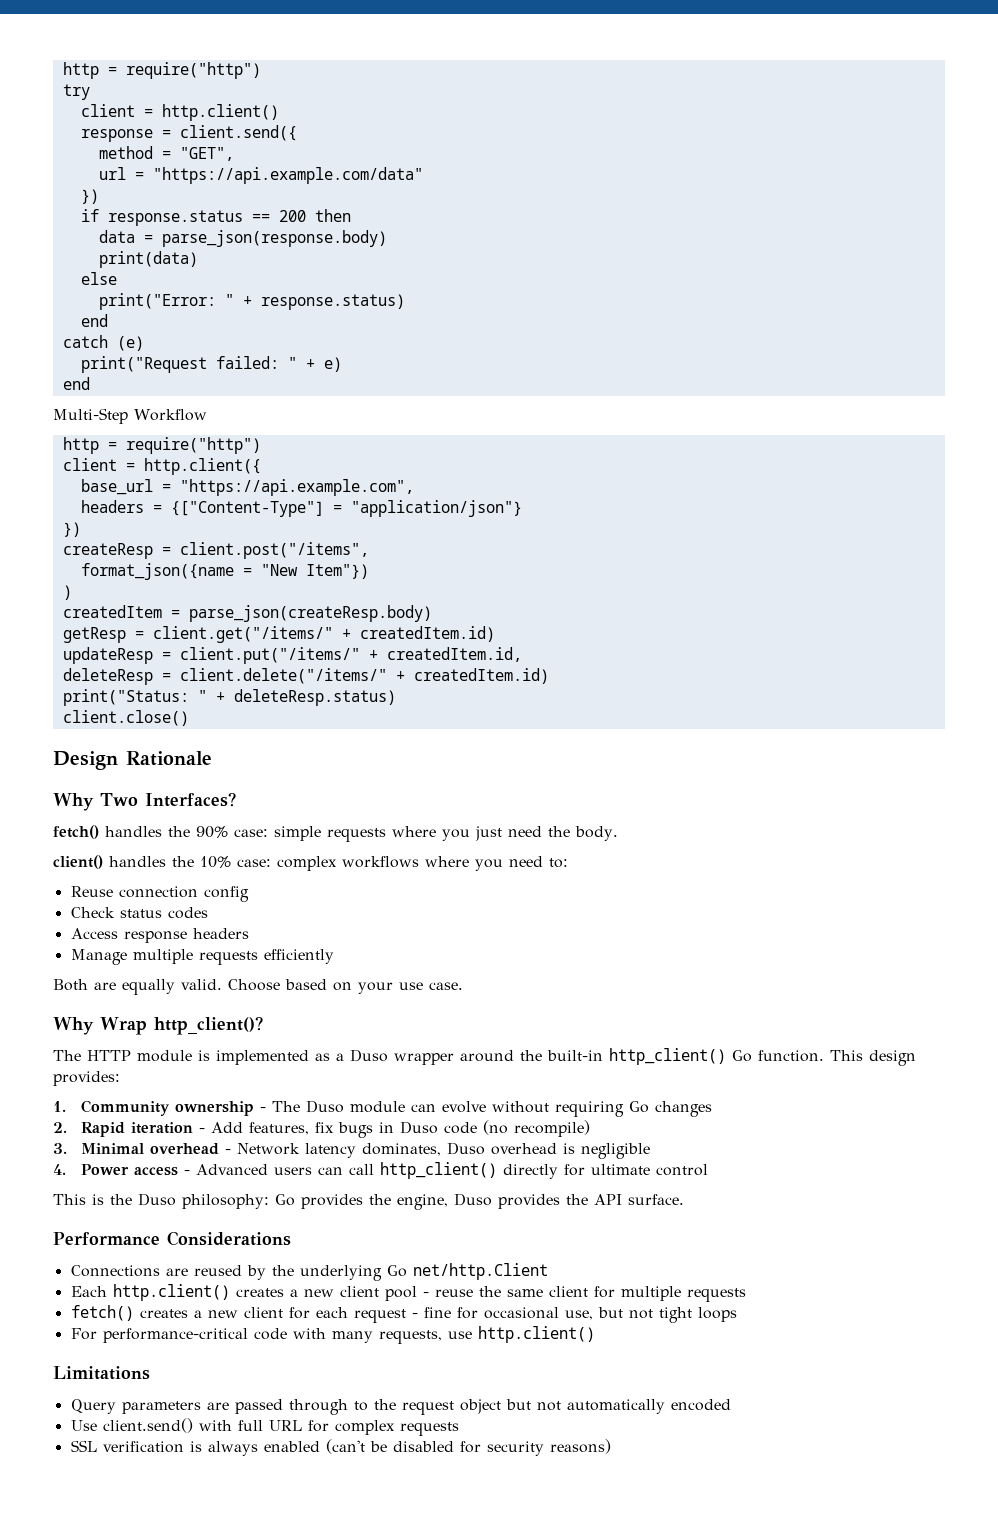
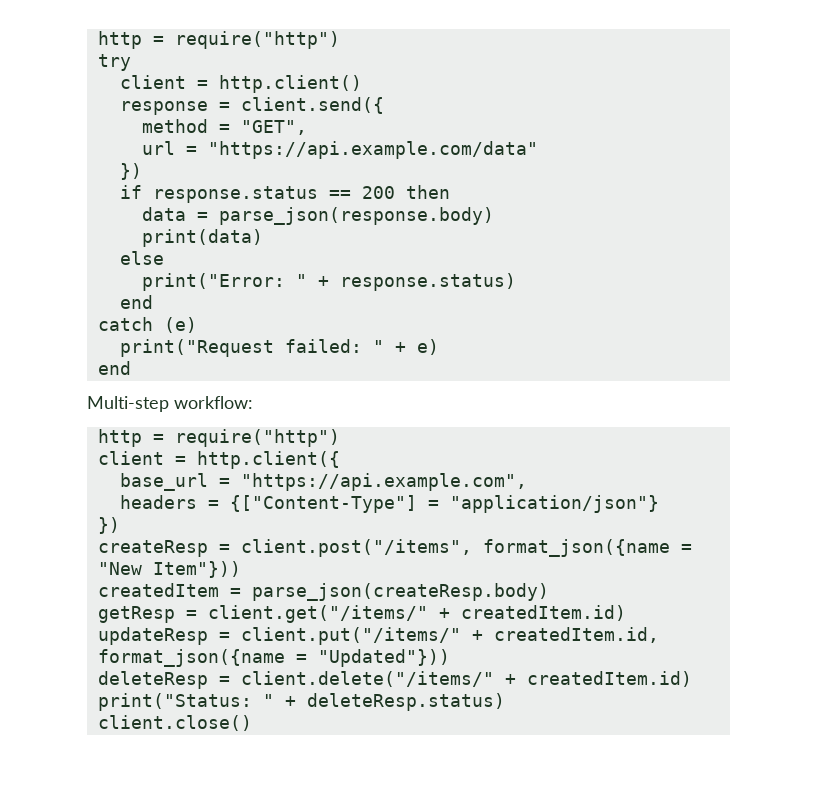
- Multi-Step Workflow
+ Multi-step workflow:
- createResp = client.post("/items",
- format_json({name = "New Item"})
- )
+ createResp = client.post("/items", format_json({name = "New Item"}))
- updateResp = client.put("/items/" + createdItem.id,
+ updateResp = client.put("/items/" + createdItem.id, format_json({name = "Updated"}))
- Design Rationale
- Why Two Interfaces?
- fetch() handles the 90% case: simple requests where you just need the body.
- client() handles the 10% case: complex workflows where you need to:
- Reuse connection config
- Check status codes
- Access response headers
- Manage multiple requests efficiently
- Both are equally valid. Choose based on your use case.
- Why Wrap http_client()?
- The HTTP module is implemented as a Duso wrapper around the built-in http_client() Go function. This design provides:
- 1. Community ownership - The Duso module can evolve without requiring Go changes
- 2. Rapid iteration - Add features, fix bugs in Duso code (no recompile)
- 3. Minimal overhead - Network latency dominates, Duso overhead is negligible
- 4. Power access - Advanced users can call http_client() directly for ultimate control
- This is the Duso philosophy: Go provides the engine, Duso provides the API surface.
- Performance Considerations
- Connections are reused by the underlying Go net/http.Client
- Each http.client() creates a new client pool - reuse the same client for multiple requests
- fetch() creates a new client for each request - fine for occasional use, but not tight loops
- For performance-critical code with many requests, use http.client()
- Limitations
- Query parameters are passed through to the request object but not automatically encoded
- Use client.send() with full URL for complex requests
- SSL verification is always enabled (can't be disabled for security reasons)

